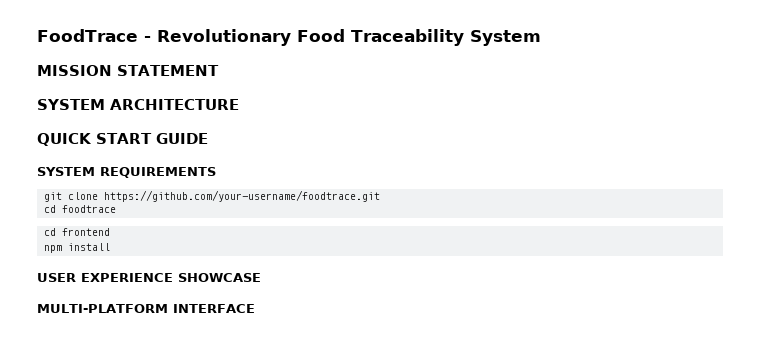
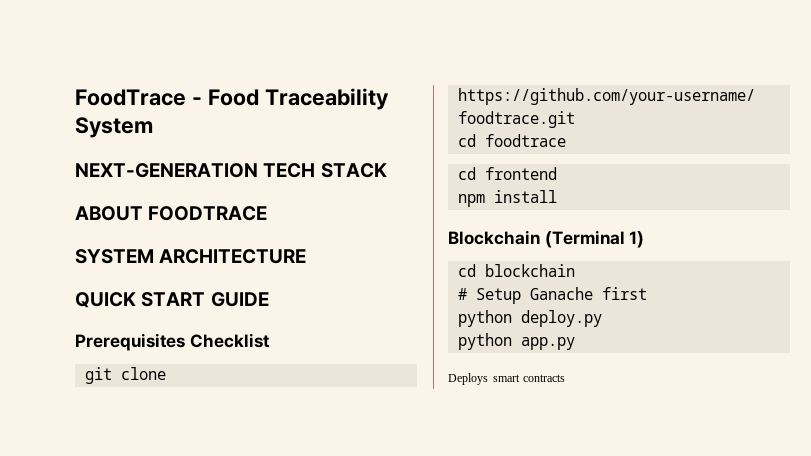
- FoodTrace - Revolutionary Food Traceability System
+ FoodTrace - Food Traceability System
- MISSION STATEMENT
+ NEXT-GENERATION TECH STACK
+ ABOUT FOODTRACE
- SYSTEM REQUIREMENTS
+ Prerequisites Checklist
- USER EXPERIENCE SHOWCASE
- MULTI-PLATFORM INTERFACE
+ Blockchain (Terminal 1)
+ cd blockchain
+ # Setup Ganache first
+ python deploy.py
+ python app.py
+ Deploys smart contracts

